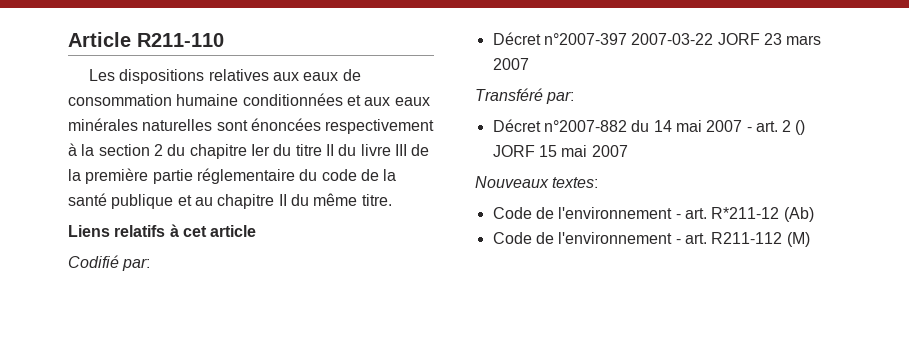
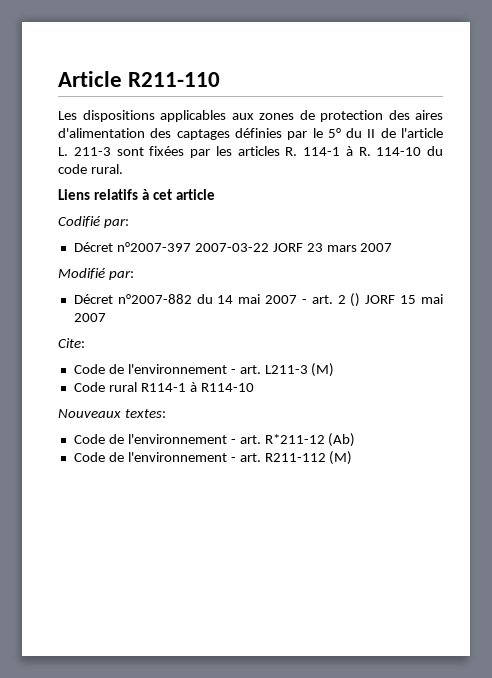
- Les dispositions relatives aux eaux de consommation humaine conditionnées et aux eaux minérales naturelles sont énoncées respectivement à la section 2 du chapitre Ier du titre II du livre III de la première partie réglementaire du code de la santé publique et au chapitre II du même titre.
+ Les dispositions applicables aux zones de protection des aires d'alimentation des captages définies par le 5° du II de l'article L. 211-3 sont fixées par les articles R. 114-1 à R. 114-10 du code rural.
- Transféré par:
+ Modifié par:
+ Cite:
+ Code de l'environnement - art. L211-3 (M)
+ Code rural R114-1 à R114-10

